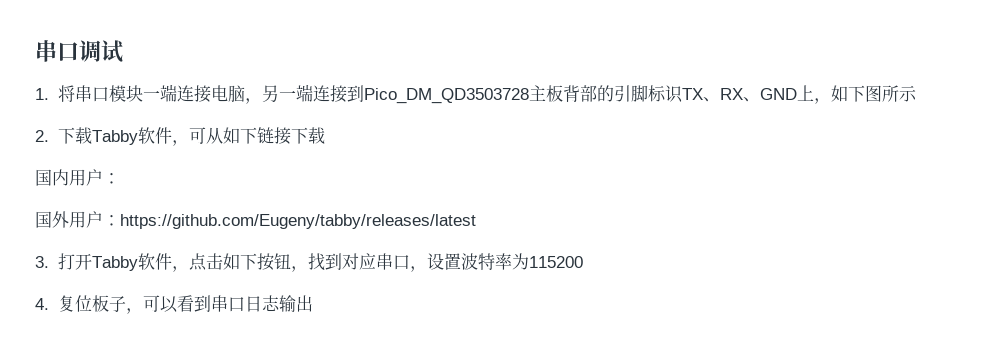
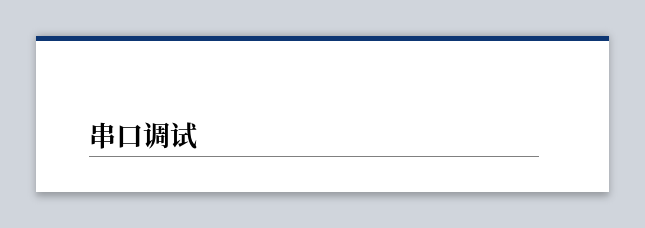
- 1.将串口模块一端连接电脑，另一端连接到Pico_DM_QD3503728主板背部的引脚标识TX、RX、GND上，如下图所示
- 2.下载Tabby软件，可从如下链接下载
- 国内用户：
- 国外用户：https://github.com/Eugeny/tabby/releases/latest
- 3.打开Tabby软件，点击如下按钮，找到对应串口，设置波特率为115200
- 4.复位板子，可以看到串口日志输出

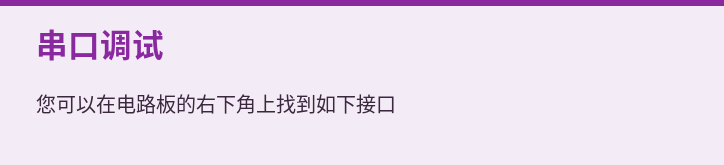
+ 您可以在电路板的右下角上找到如下接口

